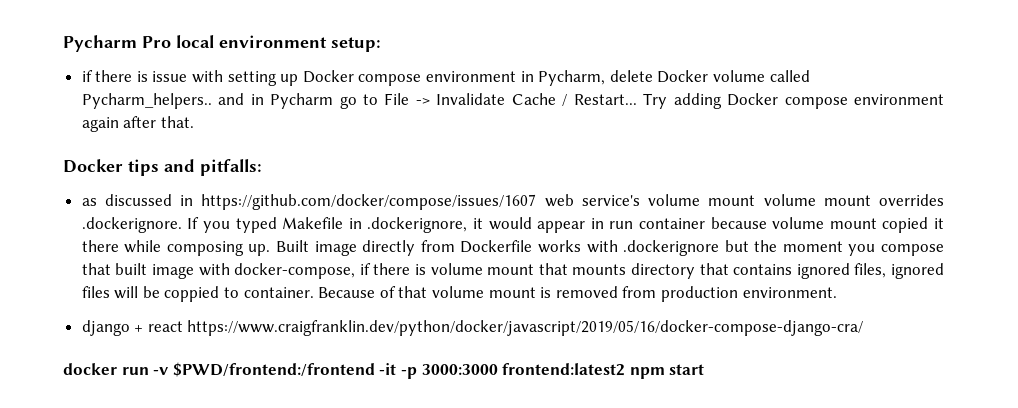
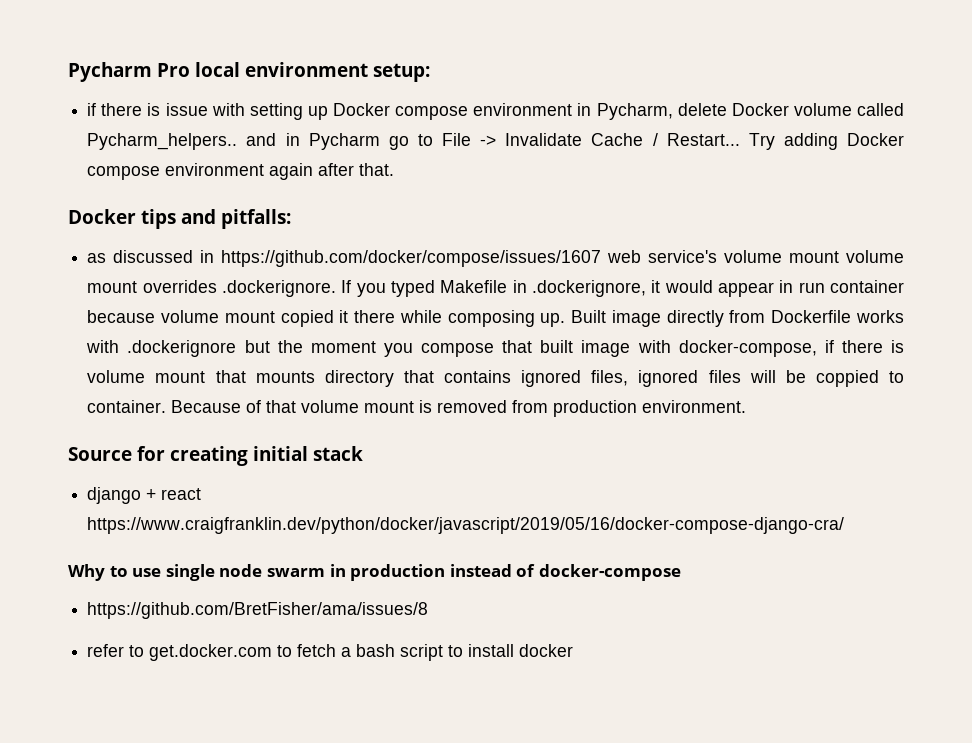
+ Source for creating initial stack
- docker run -v $PWD/frontend:/frontend -it -p 3000:3000 frontend:latest2 npm start
+ Why to use single node swarm in production instead of docker-compose
+ https://github.com/BretFisher/ama/issues/8
+ refer to get.docker.com to fetch a bash script to install docker

